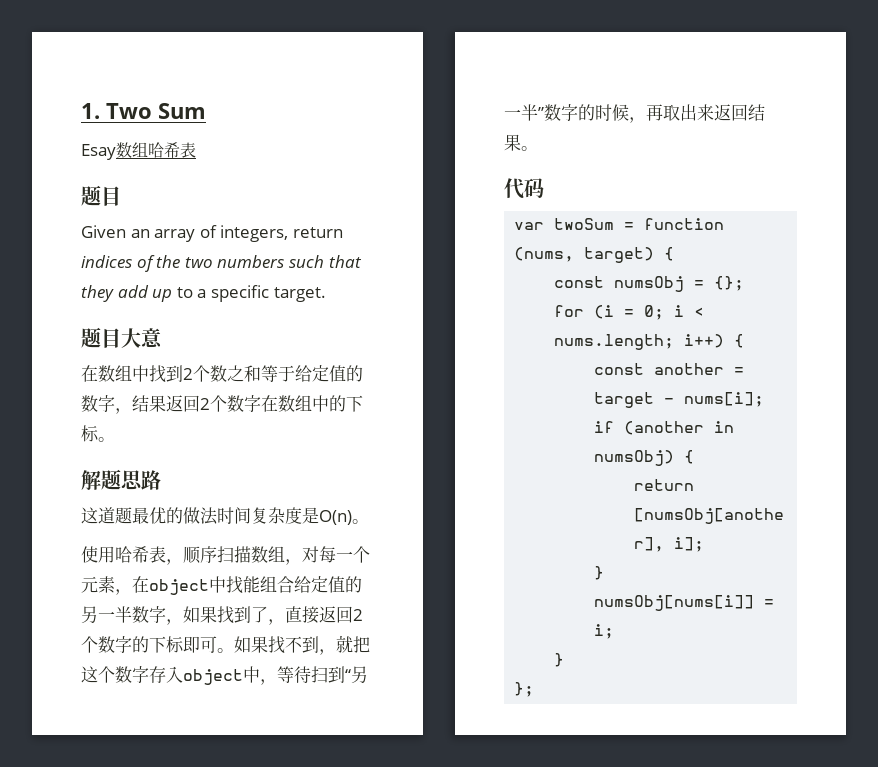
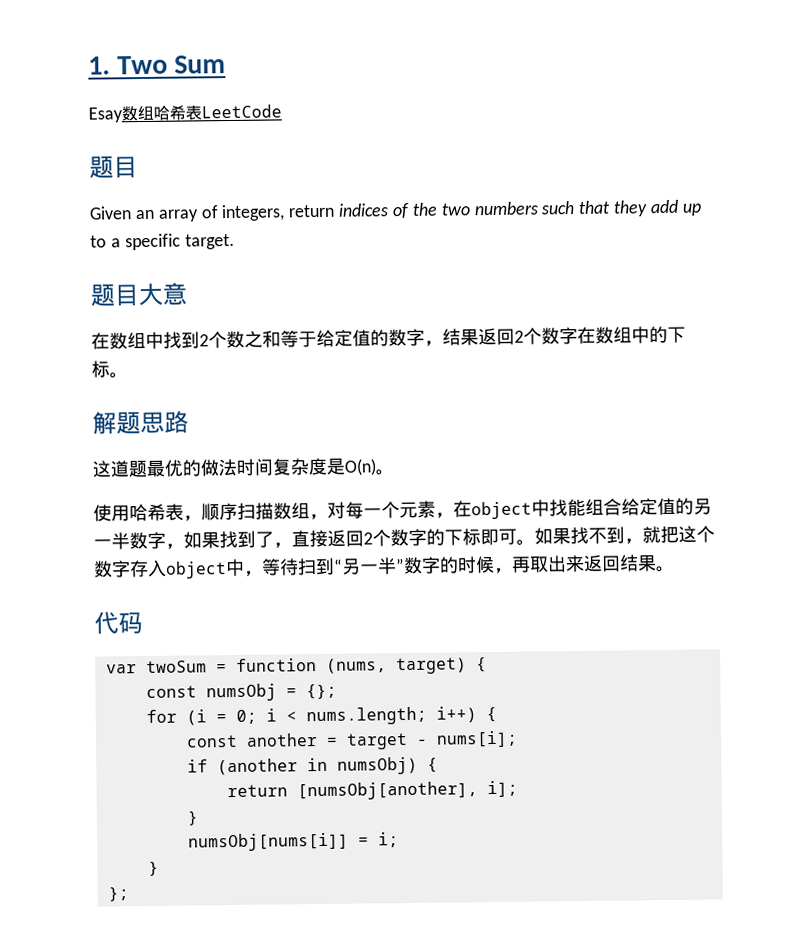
- Esay数组哈希表
+ Esay数组哈希表LeetCode

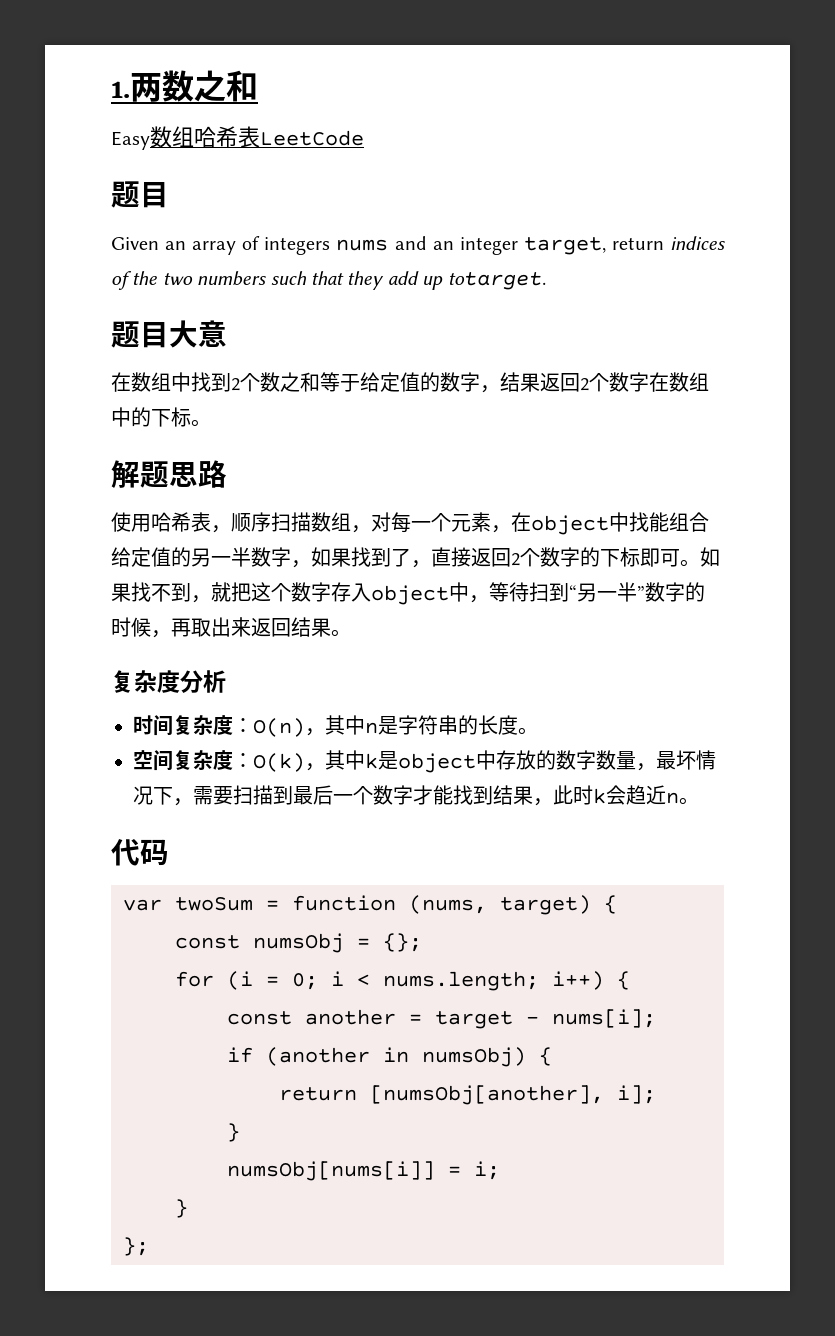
- 1. Two Sum
- Esay数组哈希表LeetCode
+ 1.两数之和
+ Easy数组哈希表LeetCode
- Given an array of integers, return indices of the two numbers such that they add up to a specific target.
+ Given an array of integers nums and an integer target, return indices of the two numbers such that they add up totarget.
- 这道题最优的做法时间复杂度是O(n)。
+ 复杂度分析
+ 时间复杂度：O(n)，其中n是字符串的长度。
+ 空间复杂度：O(k)，其中k是object中存放的数字数量，最坏情况下，需要扫描到最后一个数字才能找到结果，此时k会趋近n。

